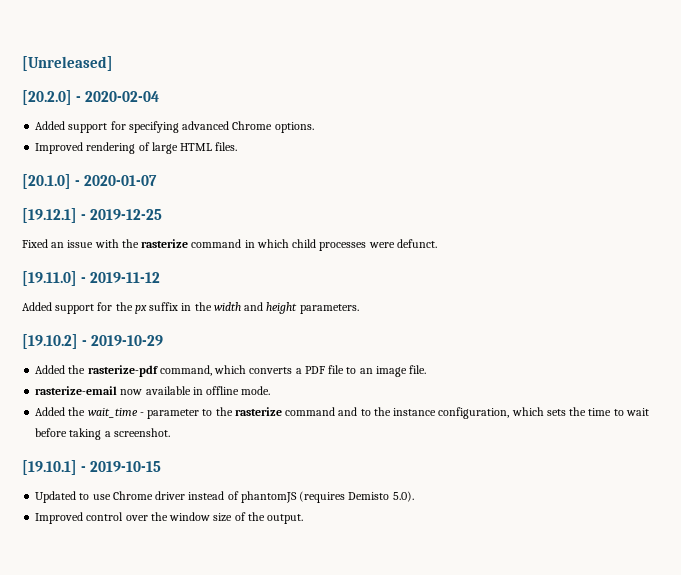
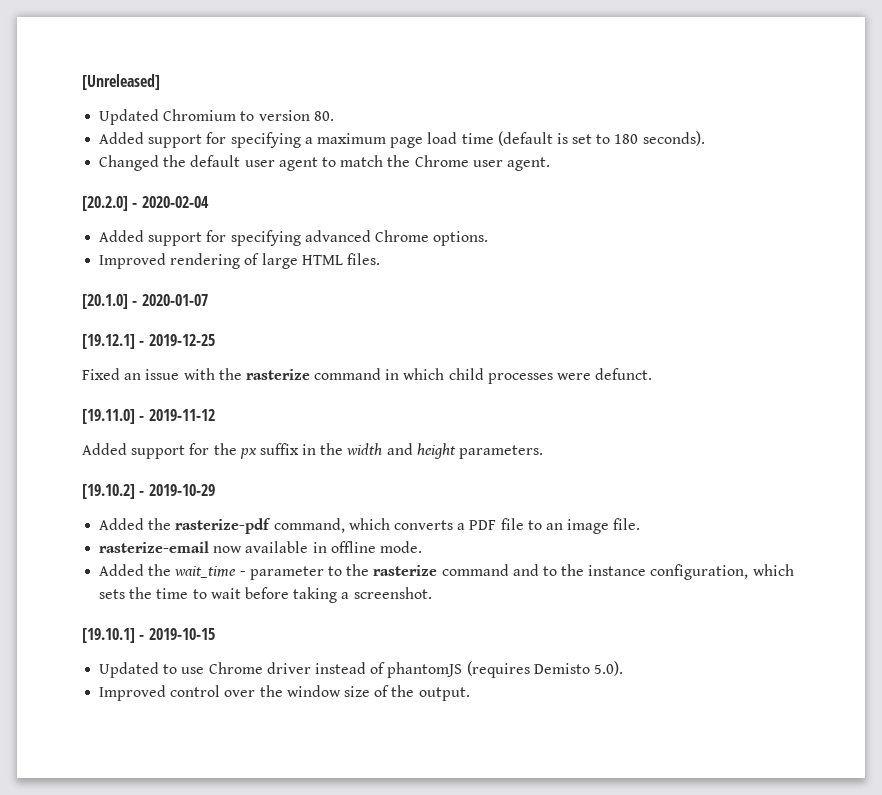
+ Updated Chromium to version 80.
+ Added support for specifying a maximum page load time (default is set to 180 seconds).
+ Changed the default user agent to match the Chrome user agent.

